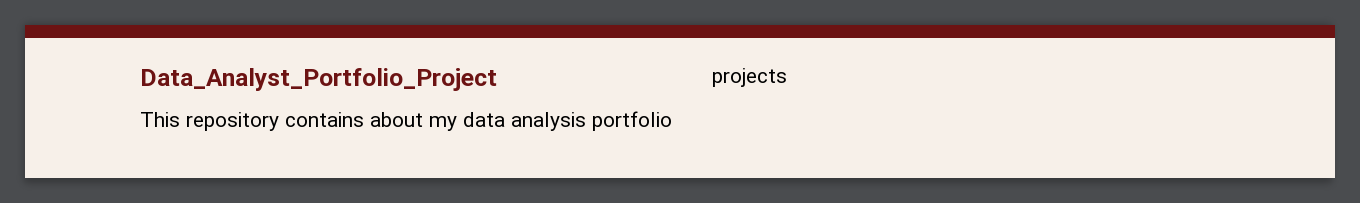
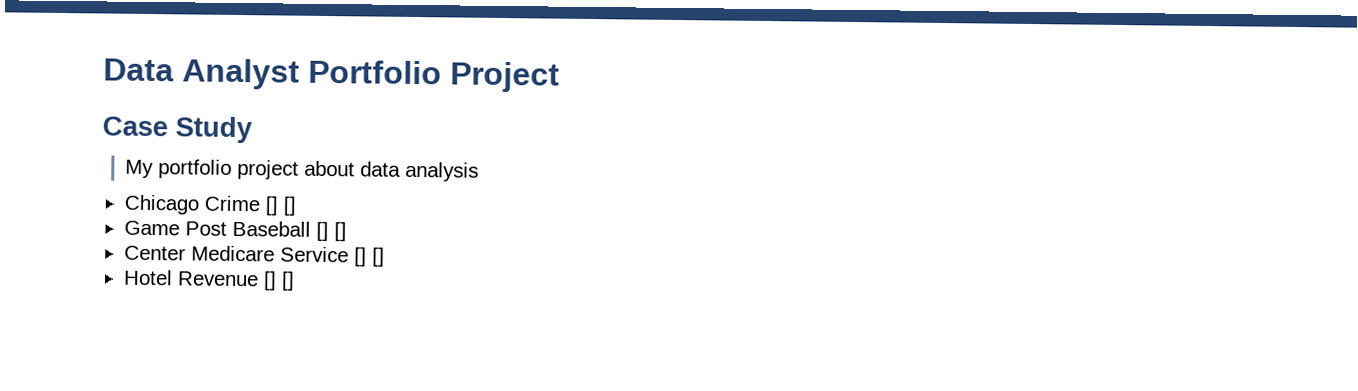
- Data_Analyst_Portfolio_Project
- This repository contains about my data analysis portfolio projects
+ Data Analyst Portfolio Project
+ Case Study
+ My portfolio project about data analysis
+ Chicago Crime [] []
+ Game Post Baseball [] []
+ Center Medicare Service [] []
+ Hotel Revenue [] []

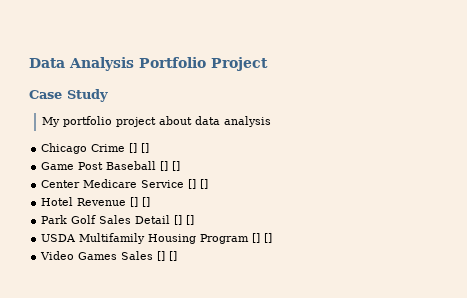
- Data Analyst Portfolio Project
+ Data Analysis Portfolio Project
+ Park Golf Sales Detail [] []
+ USDA Multifamily Housing Program [] []
+ Video Games Sales [] []

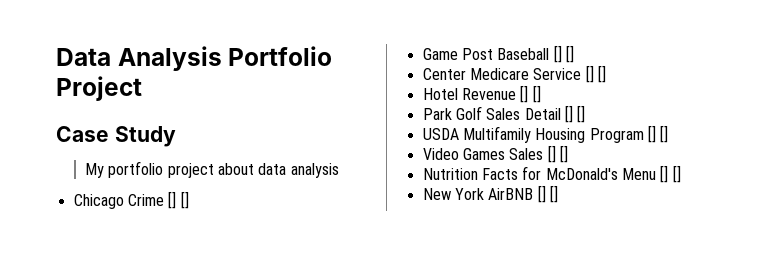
+ Nutrition Facts for McDonald's Menu [] []
+ New York AirBNB [] []

